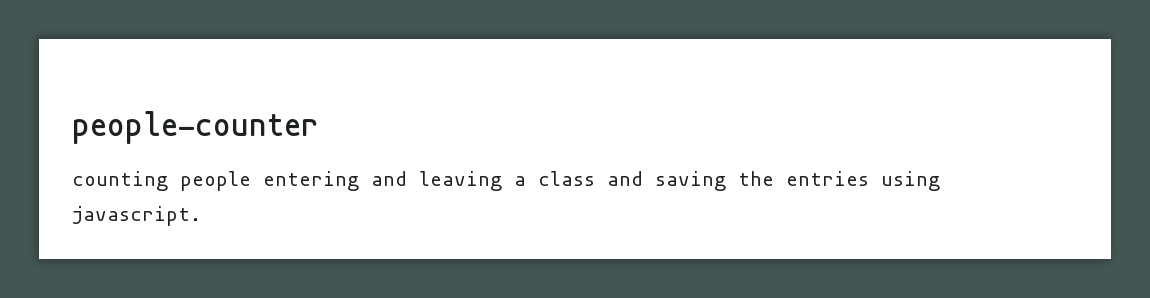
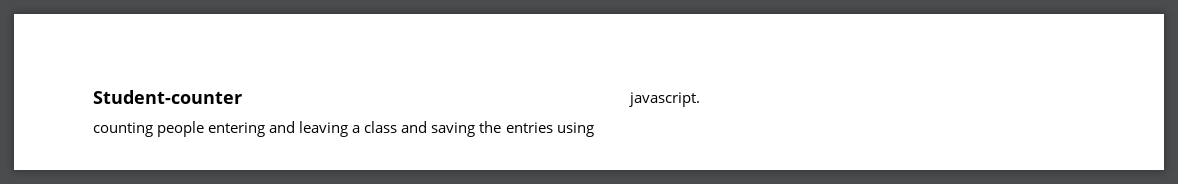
- people-counter
+ Student-counter

